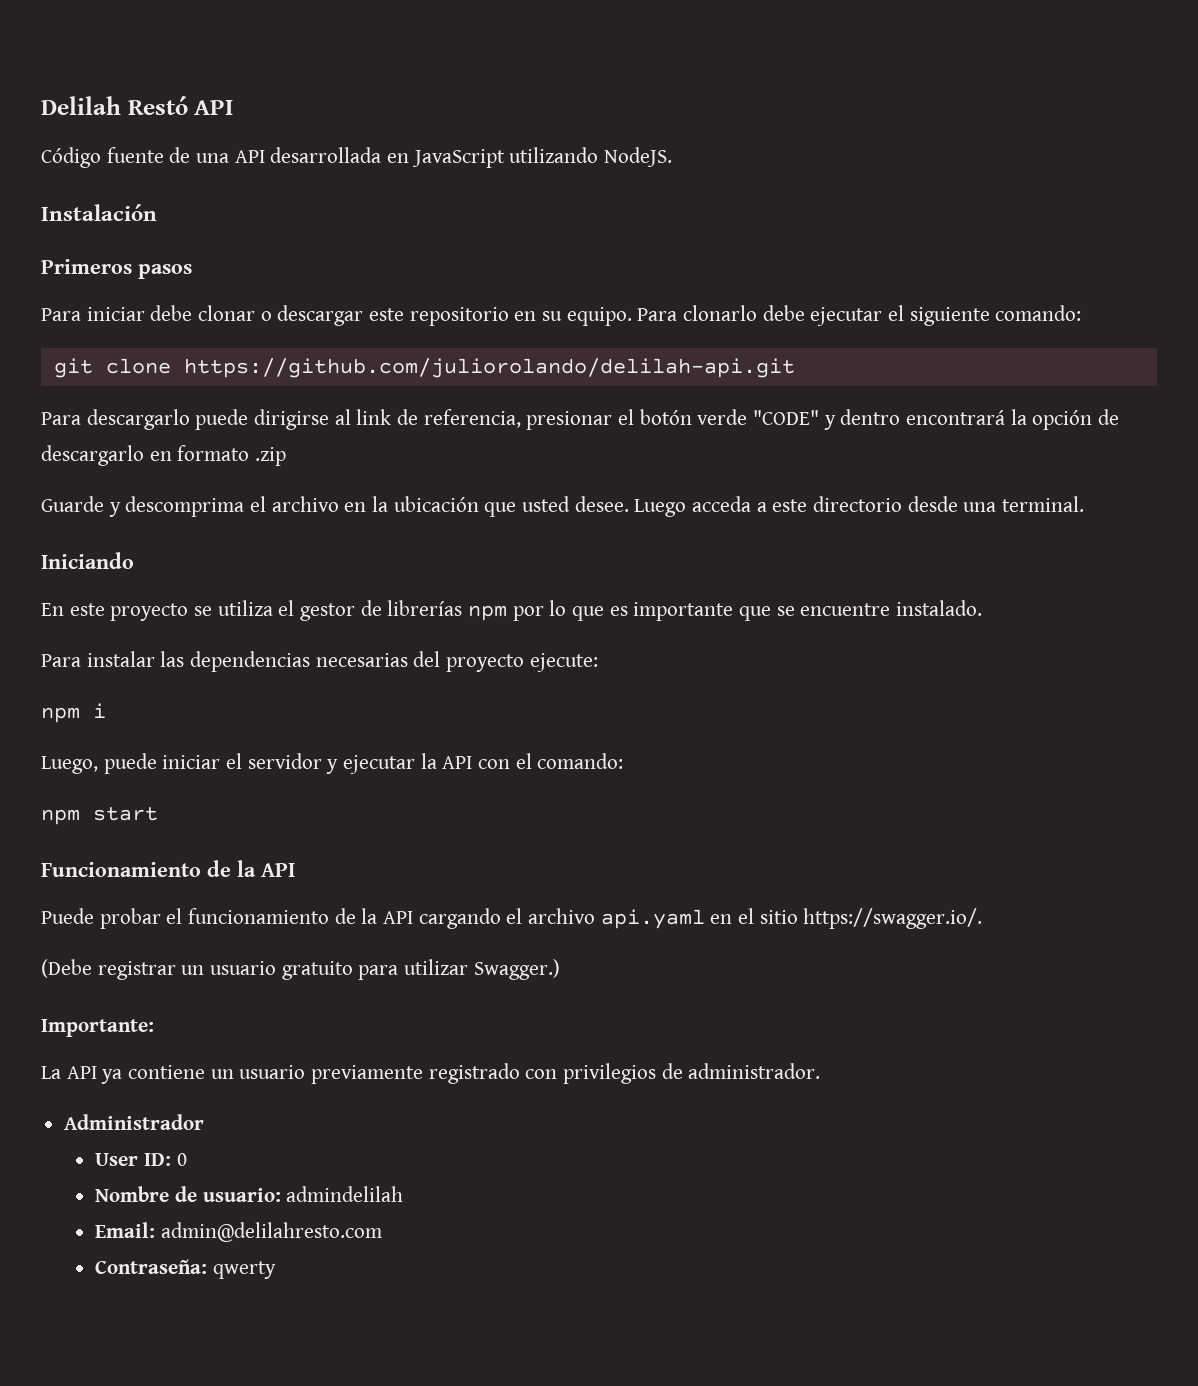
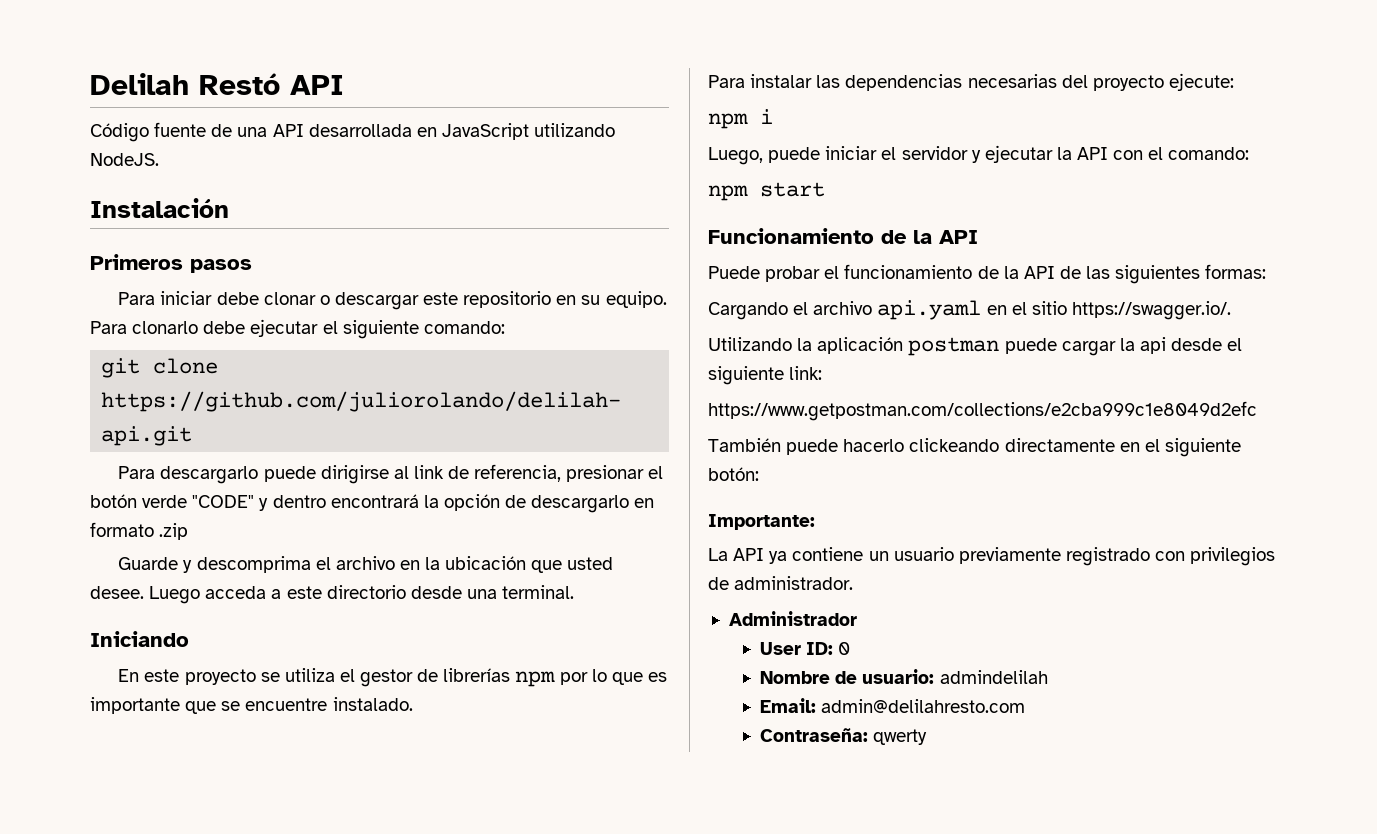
- Puede probar el funcionamiento de la API cargando el archivo api.yaml en el sitio https://swagger.io/.
+ Puede probar el funcionamiento de la API de las siguientes formas:
+ Cargando el archivo api.yaml en el sitio https://swagger.io/.
- (Debe registrar un usuario gratuito para utilizar Swagger.)
+ Utilizando la aplicación postman puede cargar la api desde el siguiente link:
+ https://www.getpostman.com/collections/e2cba999c1e8049d2efc
+ También puede hacerlo clickeando directamente en el siguiente botón:

